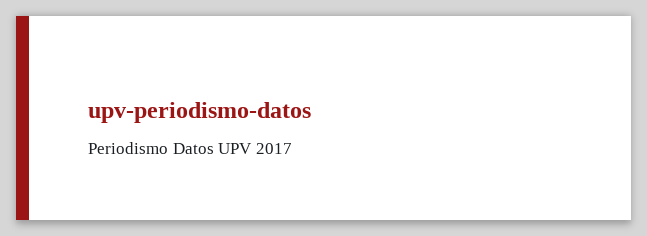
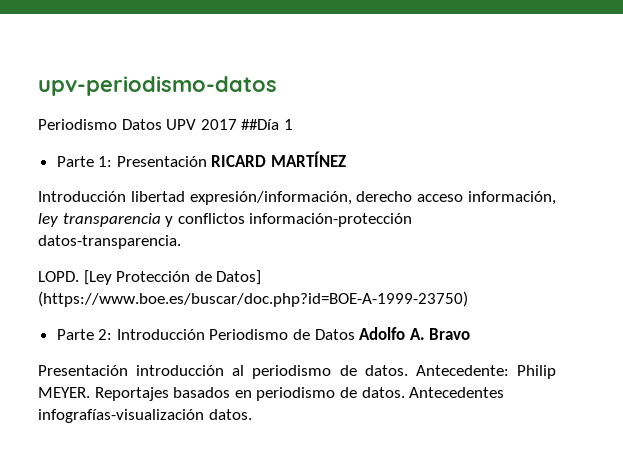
- Periodismo Datos UPV 2017
+ Periodismo Datos UPV 2017 ##Día 1
+ Parte 1: Presentación RICARD MARTÍNEZ
+ Introducción libertad expresión/información, derecho acceso información, ley transparencia y conflictos información-protección datos-transparencia.
+ LOPD. [Ley Protección de Datos] (https://www.boe.es/buscar/doc.php?id=BOE-A-1999-23750)
+ Parte 2: Introducción Periodismo de Datos Adolfo A. Bravo
+ Presentación introducción al periodismo de datos. Antecedente: Philip MEYER. Reportajes basados en periodismo de datos. Antecedentes infografías-visualización datos.

